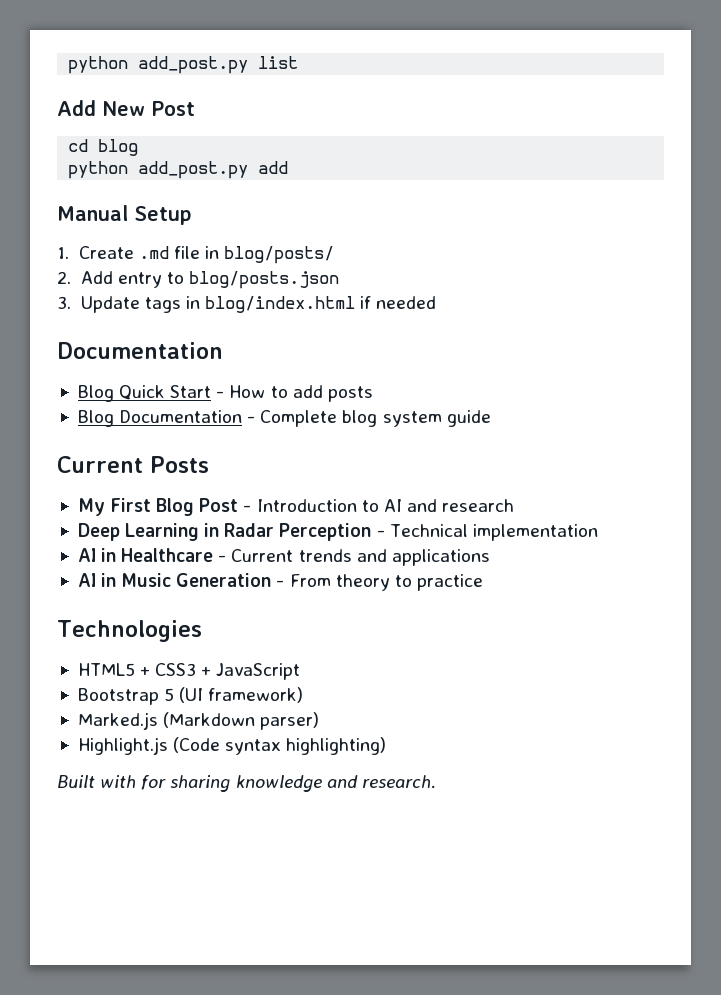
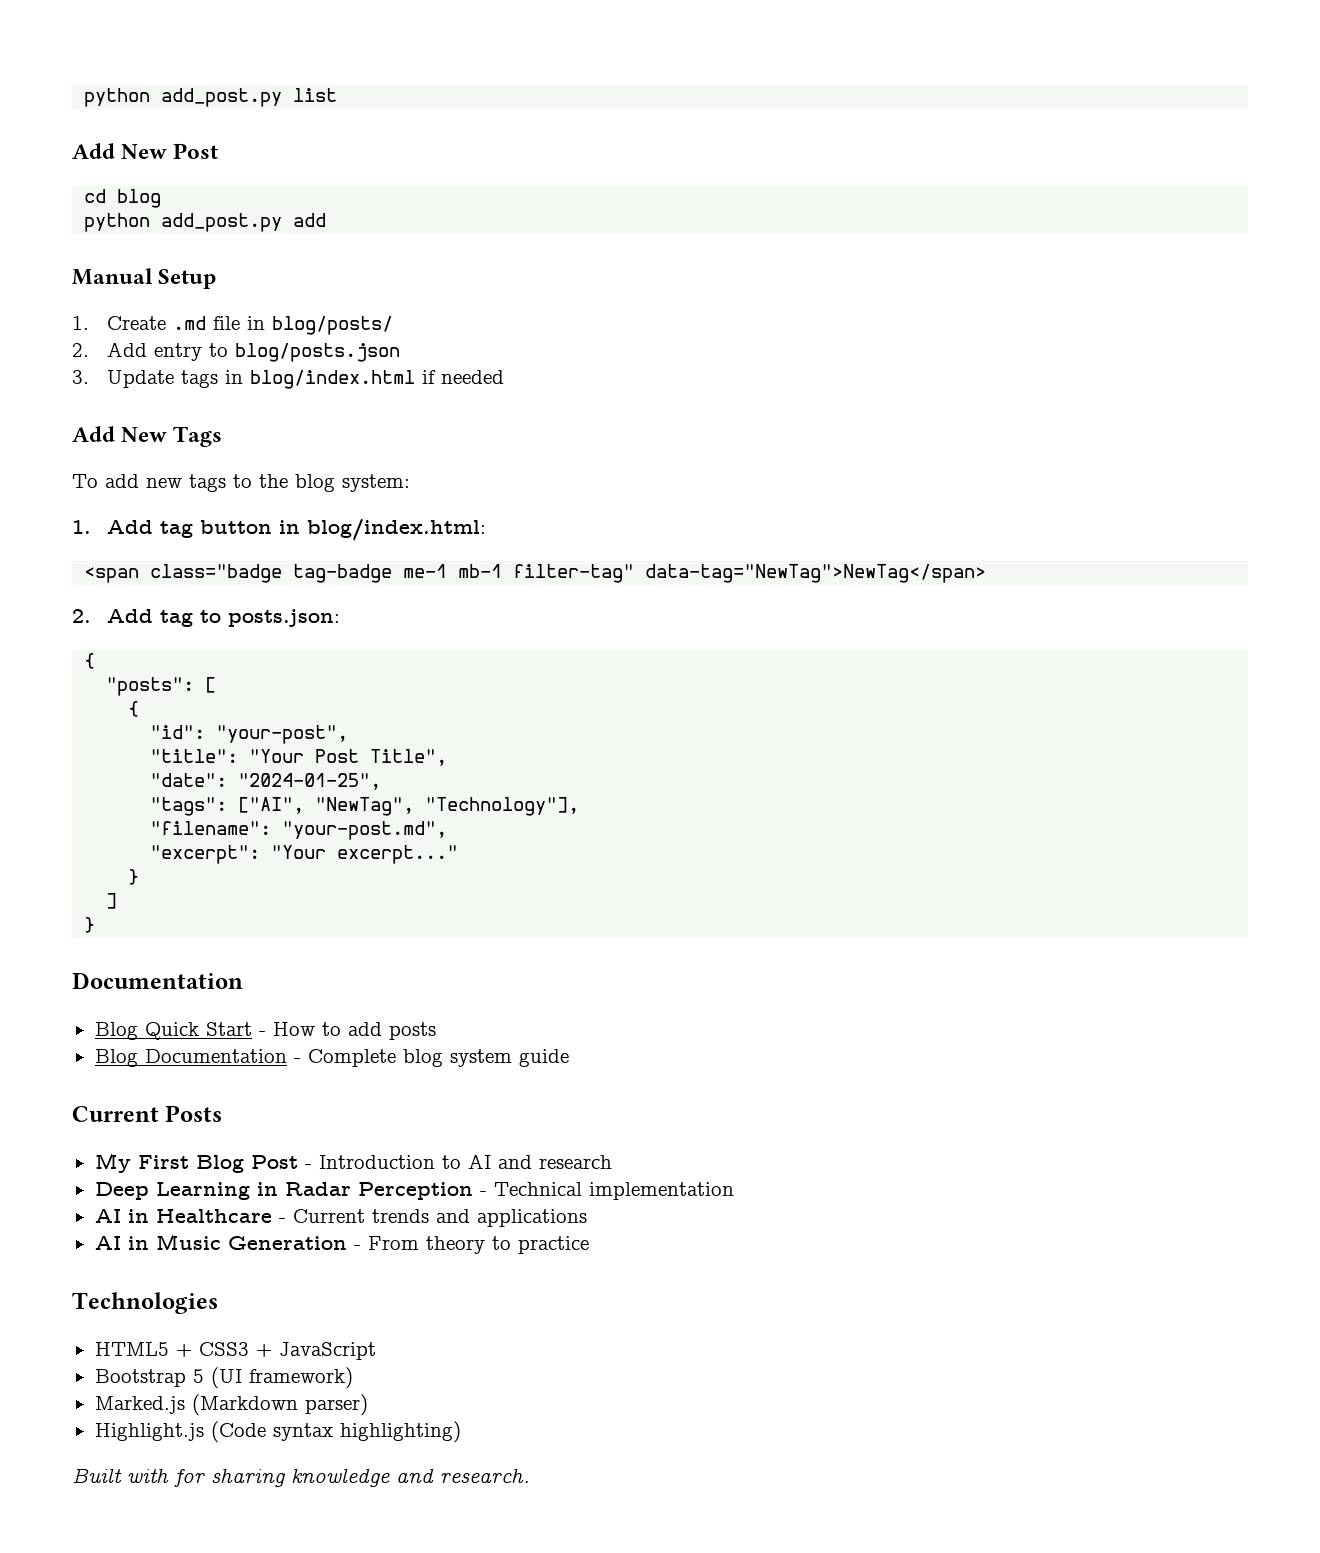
+ Add New Tags
+ To add new tags to the blog system:
+ 1. Add tag button in blog/index.html:
+ <span class="badge tag-badge me-1 mb-1 filter-tag" data-tag="NewTag">NewTag</span>
+ 2. Add tag to posts.json:
+ {
+ "posts": [
+ {
+ "id": "your-post",
+ "title": "Your Post Title",
+ "date": "2024-01-25",
+ "tags": ["AI", "NewTag", "Technology"],
+ "filename": "your-post.md",
+ "excerpt": "Your excerpt..."
+ }
+ ]
+ }

